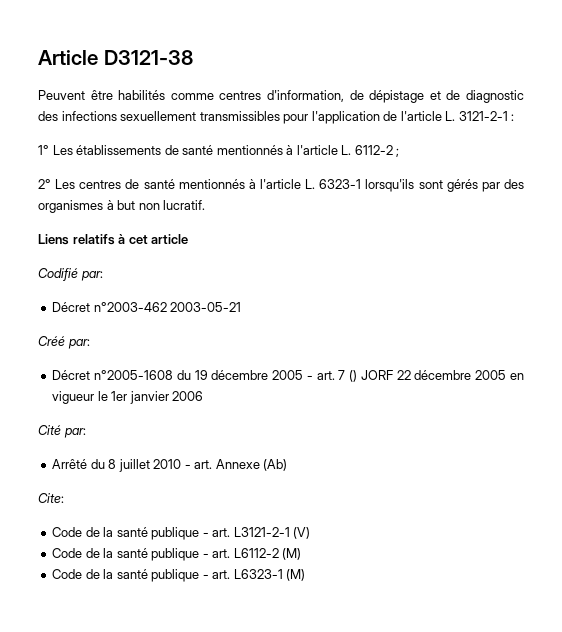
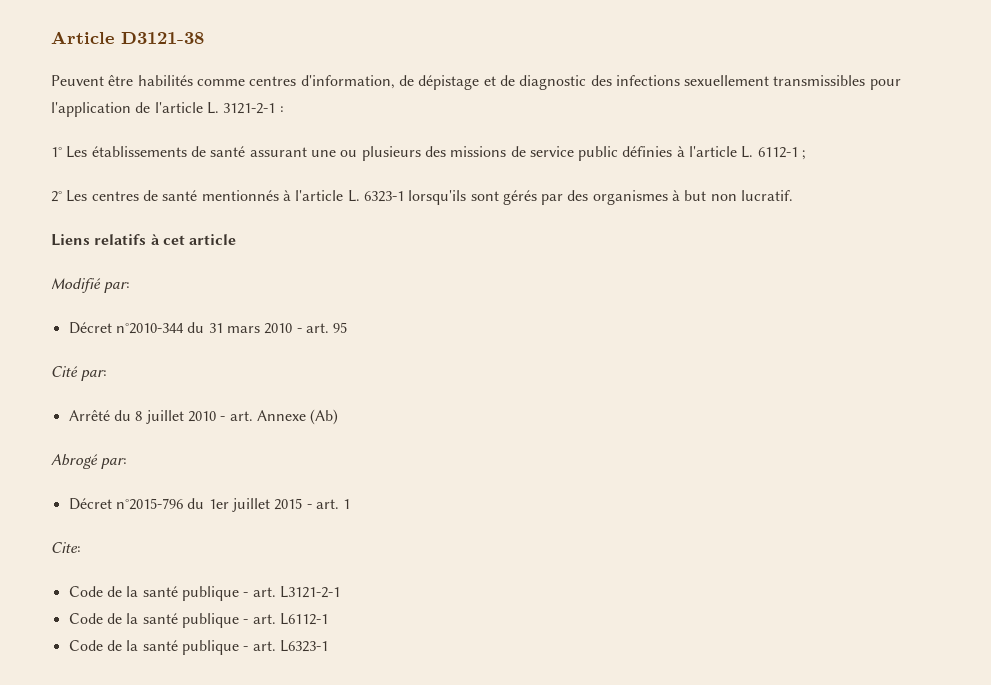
- 1° Les établissements de santé mentionnés à l'article L. 6112-2 ;
+ 1° Les établissements de santé assurant une ou plusieurs des missions de service public définies à l'article L. 6112-1 ;
- Codifié par:
- Décret n°2003-462 2003-05-21
- Créé par:
- Décret n°2005-1608 du 19 décembre 2005 - art. 7 () JORF 22 décembre 2005 en vigueur le 1er janvier 2006
+ Modifié par:
+ Décret n°2010-344 du 31 mars 2010 - art. 95
+ Abrogé par:
+ Décret n°2015-796 du 1er juillet 2015 - art. 1
- Code de la santé publique - art. L3121-2-1 (V)
- Code de la santé publique - art. L6112-2 (M)
+ Code de la santé publique - art. L3121-2-1
+ Code de la santé publique - art. L6112-1
- Code de la santé publique - art. L6323-1 (M)
+ Code de la santé publique - art. L6323-1

